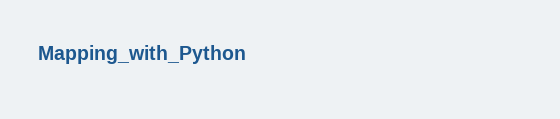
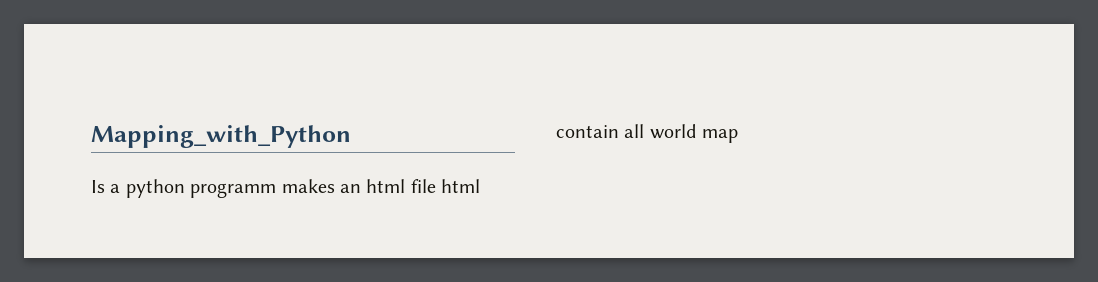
+ Is a python programm makes an html file html contain all world map

